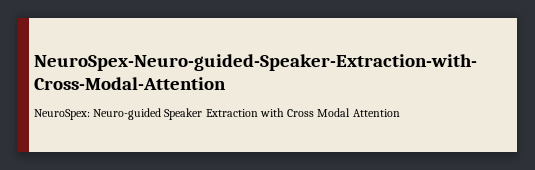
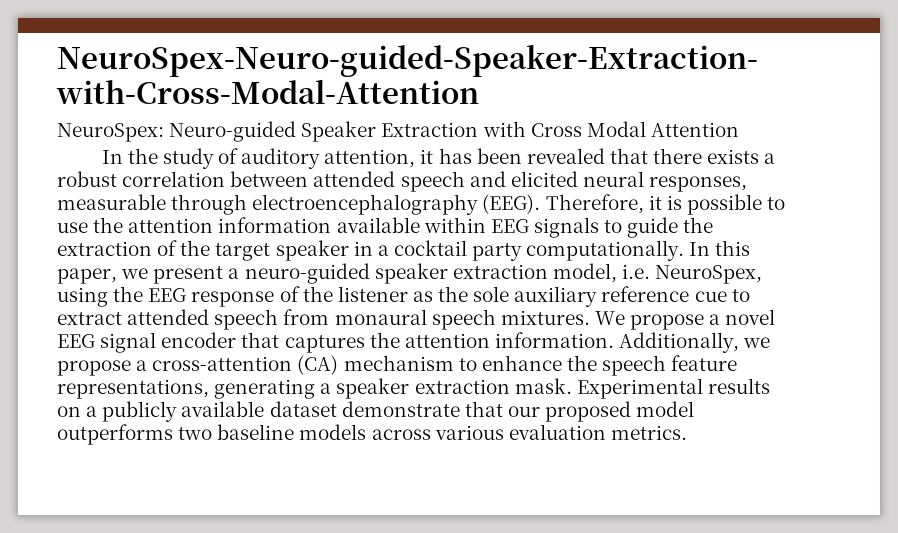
+ In the study of auditory attention, it has been revealed that there exists a robust correlation between attended speech and elicited neural responses, measurable through electroencephalography (EEG). Therefore, it is possible to use the attention information available within EEG signals to guide the extraction of the target speaker in a cocktail party computationally. In this paper, we present a neuro-guided speaker extraction model, i.e. NeuroSpex, using the EEG response of the listener as the sole auxiliary reference cue to extract attended speech from monaural speech mixtures. We propose a novel EEG signal encoder that captures the attention information. Additionally, we propose a cross-attention (CA) mechanism to enhance the speech feature representations, generating a speaker extraction mask. Experimental results on a publicly available dataset demonstrate that our proposed model outperforms two baseline models across various evaluation metrics.

